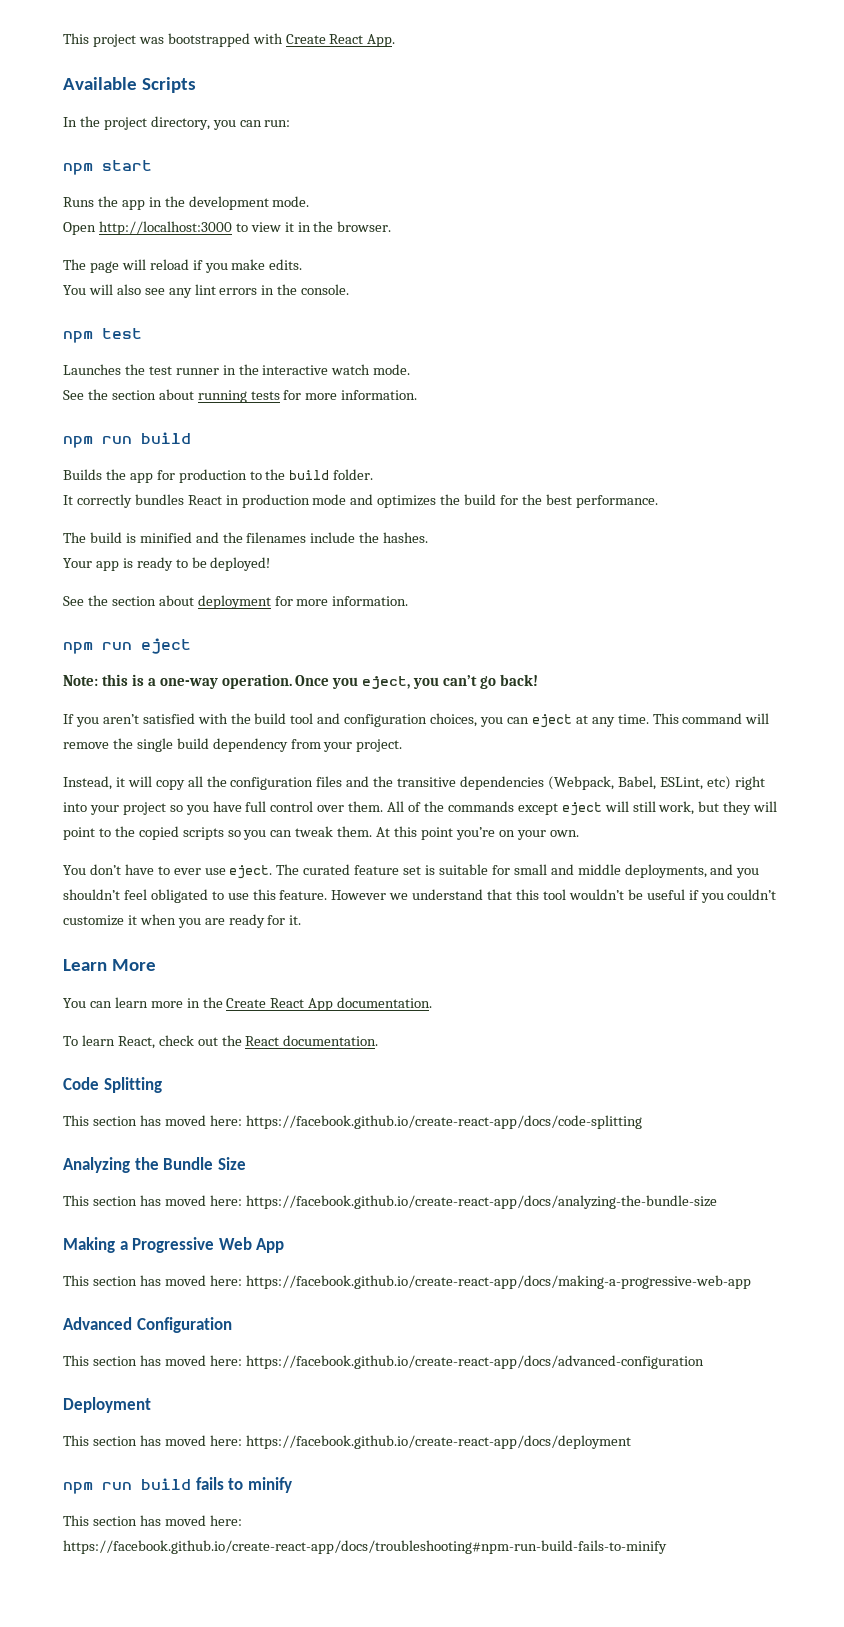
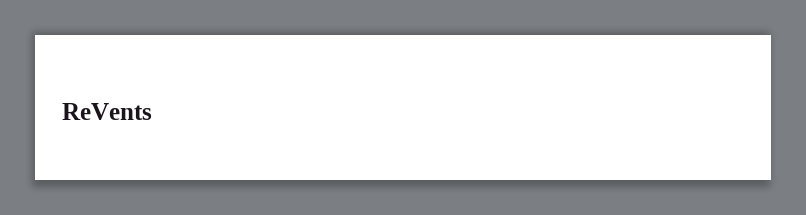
- This project was bootstrapped with Create React App.
- Available Scripts
- In the project directory, you can run:
- npm start
- Runs the app in the development mode.
- Open http://localhost:3000 to view it in the browser.
- The page will reload if you make edits.
- You will also see any lint errors in the console.
- npm test
- Launches the test runner in the interactive watch mode.
- See the section about running tests for more information.
- npm run build
- Builds the app for production to the build folder.
- It correctly bundles React in production mode and optimizes the build for the best performance.
- The build is minified and the filenames include the hashes.
- Your app is ready to be deployed!
- See the section about deployment for more information.
- npm run eject
- Note: this is a one-way operation. Once you eject, you can’t go back!
- If you aren’t satisfied with the build tool and configuration choices, you can eject at any time. This command will remove the single build dependency from your project.
- Instead, it will copy all the configuration files and the transitive dependencies (Webpack, Babel, ESLint, etc) right into your project so you have full control over them. All of the commands except eject will still work, but they will point to the copied scripts so you can tweak them. At this point you’re on your own.
- You don’t have to ever use eject. The curated feature set is suitable for small and middle deployments, and you shouldn’t feel obligated to use this feature. However we understand that this tool wouldn’t be useful if you couldn’t customize it when you are ready for it.
- Learn More
- You can learn more in the Create React App documentation.
- To learn React, check out the React documentation.
- Code Splitting
- This section has moved here: https://facebook.github.io/create-react-app/docs/code-splitting
- Analyzing the Bundle Size
- This section has moved here: https://facebook.github.io/create-react-app/docs/analyzing-the-bundle-size
- Making a Progressive Web App
- This section has moved here: https://facebook.github.io/create-react-app/docs/making-a-progressive-web-app
- Advanced Configuration
- This section has moved here: https://facebook.github.io/create-react-app/docs/advanced-configuration
- Deployment
- This section has moved here: https://facebook.github.io/create-react-app/docs/deployment
- npm run build fails to minify
- This section has moved here: https://facebook.github.io/create-react-app/docs/troubleshooting#npm-run-build-fails-to-minify
+ ReVents

